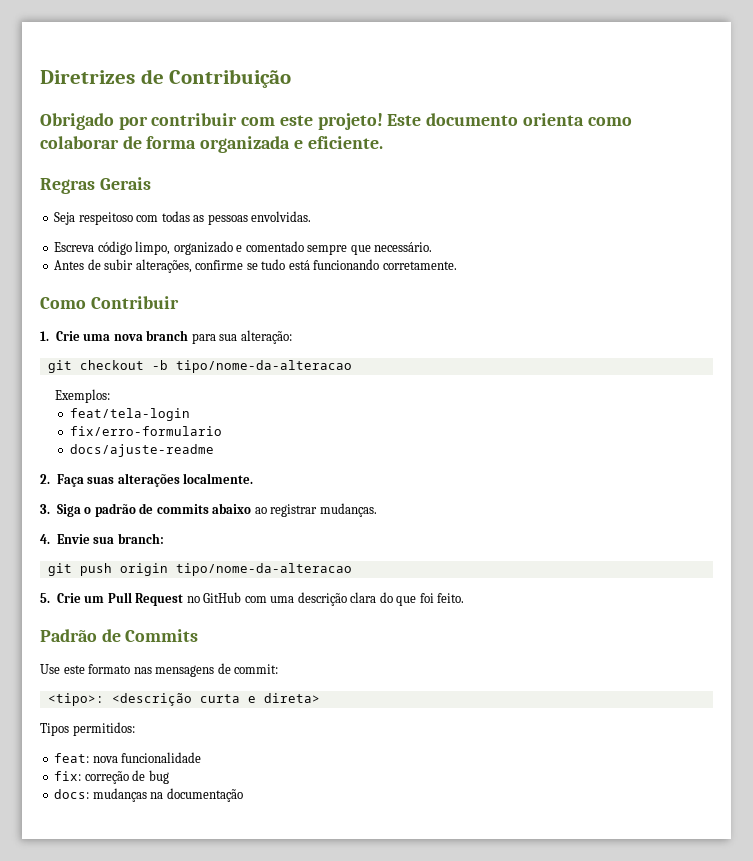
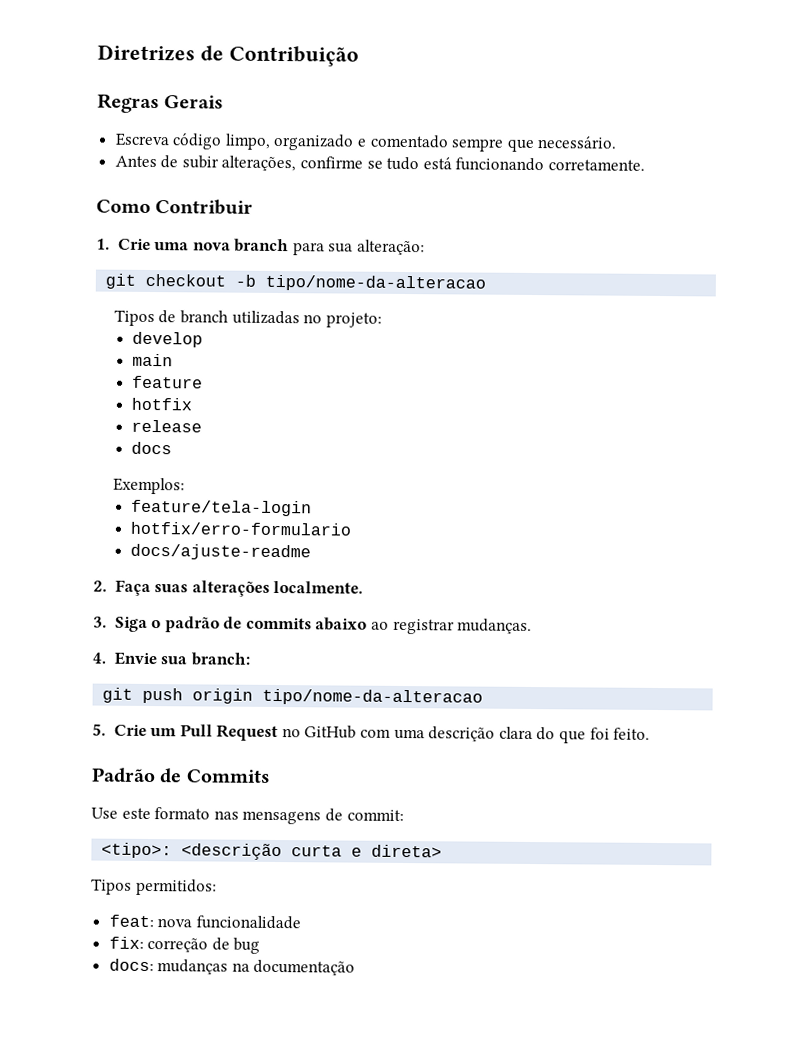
- Obrigado por contribuir com este projeto! Este documento orienta como colaborar de forma organizada e eficiente.
  Regras Gerais
- Seja respeitoso com todas as pessoas envolvidas.
+ Tipos de branch utilizadas no projeto:
+ develop
+ main
+ feature
+ hotfix
+ release
+ docs
- feat/tela-login
- fix/erro-formulario
+ feature/tela-login
+ hotfix/erro-formulario

